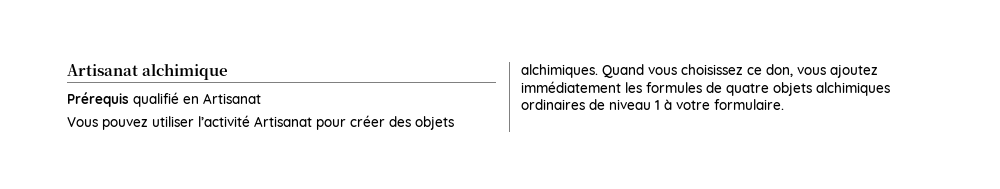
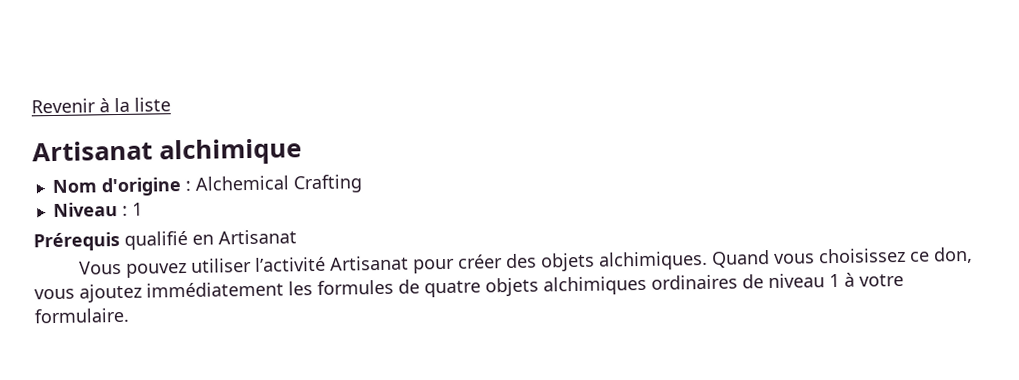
+ Revenir à la liste
  Artisanat alchimique
+ Nom d'origine : Alchemical Crafting
+ Niveau : 1

